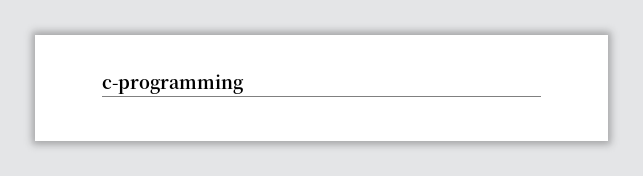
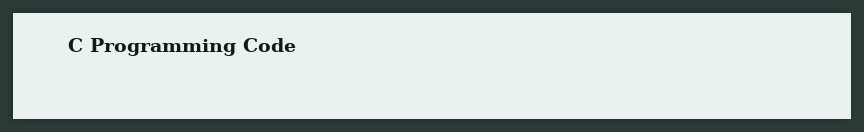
- c-programming
+ C Programming Code

